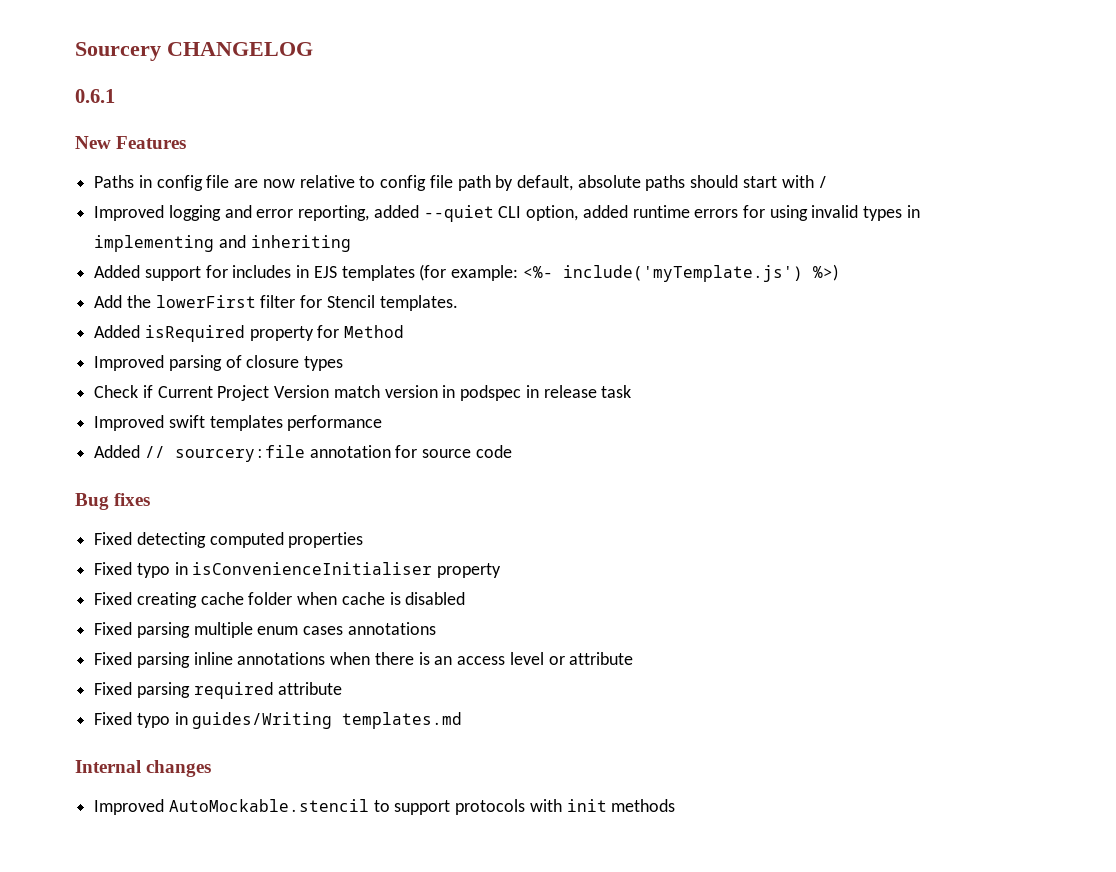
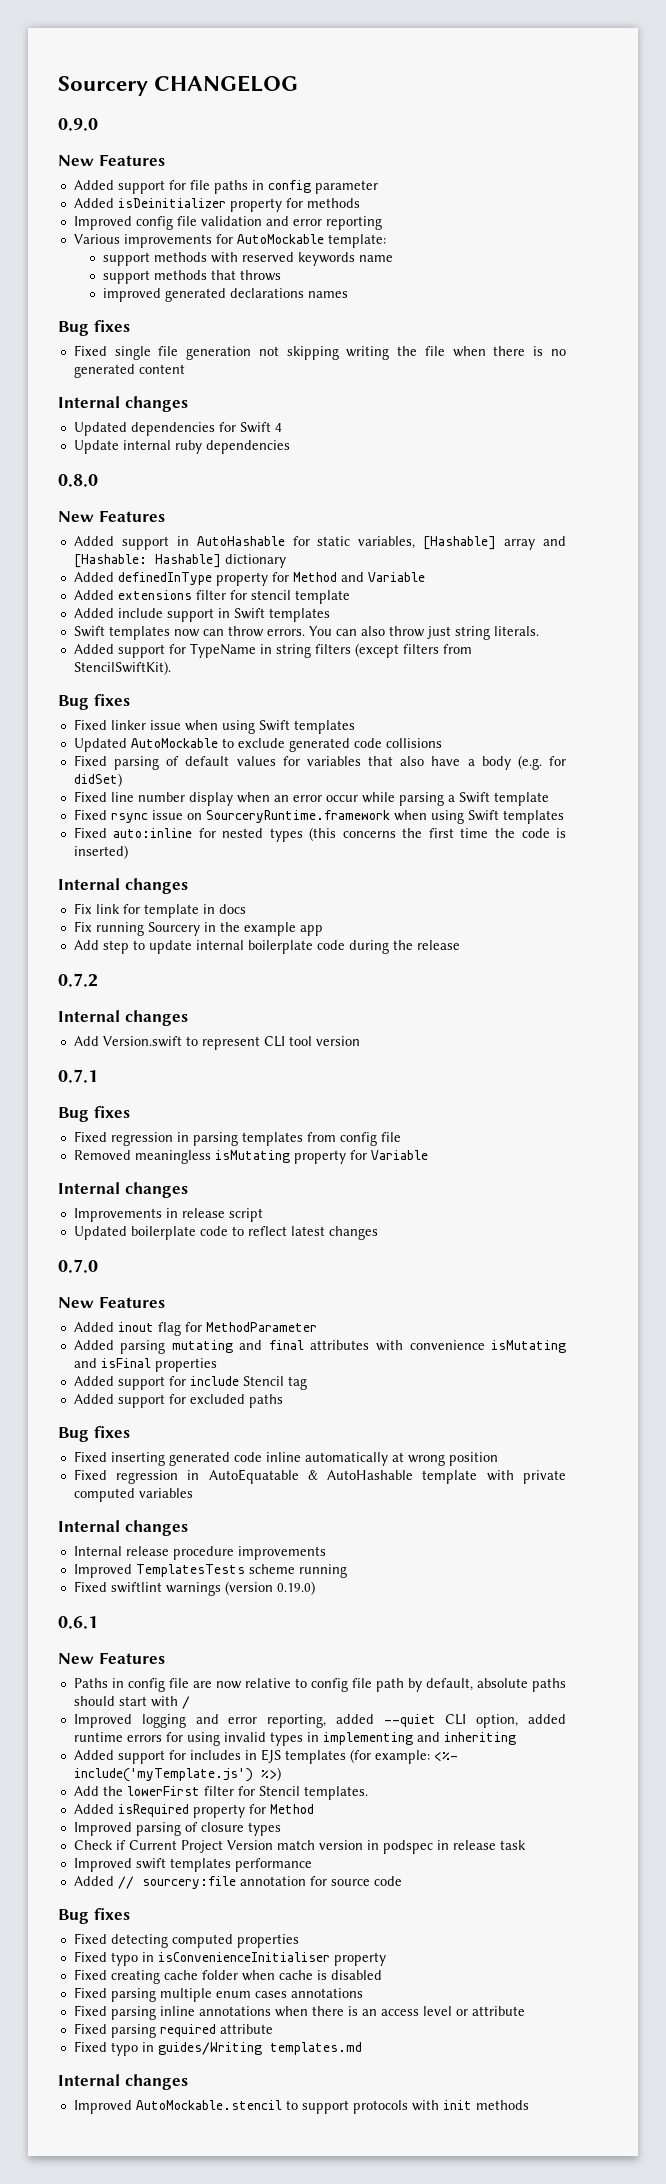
+ 0.9.0
+ New Features
+ Added support for file paths in config parameter
+ Added isDeinitializer property for methods
+ Improved config file validation and error reporting
+ Various improvements for AutoMockable template:
+ support methods with reserved keywords name
+ support methods that throws
+ improved generated declarations names
+ Bug fixes
+ Fixed single file generation not skipping writing the file when there is no generated content
+ Internal changes
+ Updated dependencies for Swift 4
+ Update internal ruby dependencies
+ 0.8.0
+ New Features
+ Added support in AutoHashable for static variables, [Hashable] array and [Hashable: Hashable] dictionary
+ Added definedInType property for Method and Variable
+ Added extensions filter for stencil template
+ Added include support in Swift templates
+ Swift templates now can throw errors. You can also throw just string literals.
+ Added support for TypeName in string filters (except filters from StencilSwiftKit).
+ Bug fixes
+ Fixed linker issue when using Swift templates
+ Updated AutoMockable to exclude generated code collisions
+ Fixed parsing of default values for variables that also have a body (e.g. for didSet)
+ Fixed line number display when an error occur while parsing a Swift template
+ Fixed rsync issue on SourceryRuntime.framework when using Swift templates
+ Fixed auto:inline for nested types (this concerns the first time the code is inserted)
+ Internal changes
+ Fix link for template in docs
+ Fix running Sourcery in the example app
+ Add step to update internal boilerplate code during the release
+ 0.7.2
+ Internal changes
+ Add Version.swift to represent CLI tool version
+ 0.7.1
+ Bug fixes
+ Fixed regression in parsing templates from config file
+ Removed meaningless isMutating property for Variable
+ Internal changes
+ Improvements in release script
+ Updated boilerplate code to reflect latest changes
+ 0.7.0
+ New Features
+ Added inout flag for MethodParameter
+ Added parsing mutating and final attributes with convenience isMutating and isFinal properties
+ Added support for include Stencil tag
+ Added support for excluded paths
+ Bug fixes
+ Fixed inserting generated code inline automatically at wrong position
+ Fixed regression in AutoEquatable & AutoHashable template with private computed variables
+ Internal changes
+ Internal release procedure improvements
+ Improved TemplatesTests scheme running
+ Fixed swiftlint warnings (version 0.19.0)

